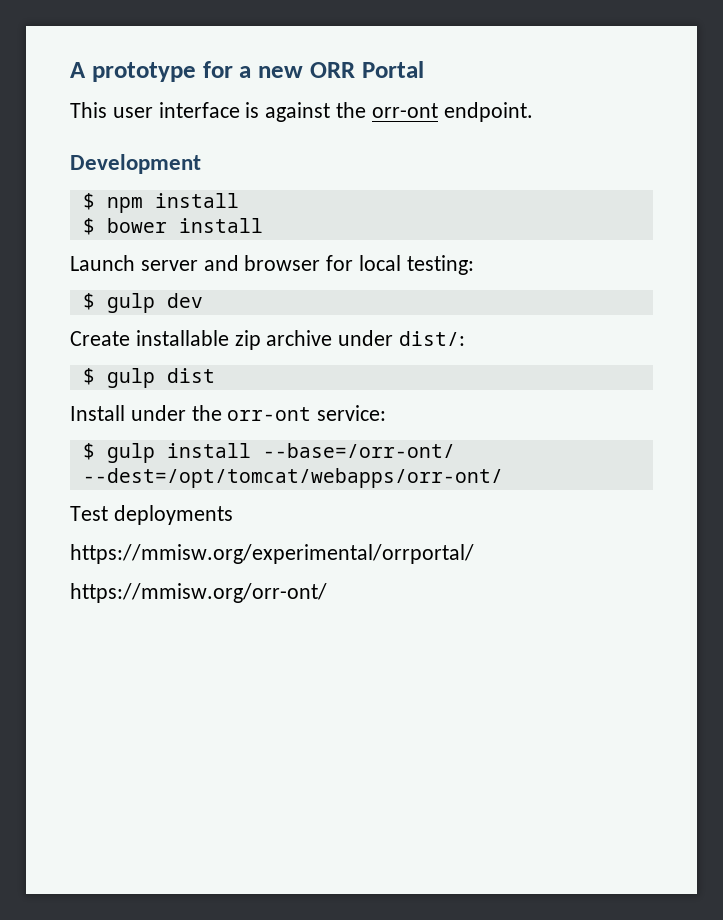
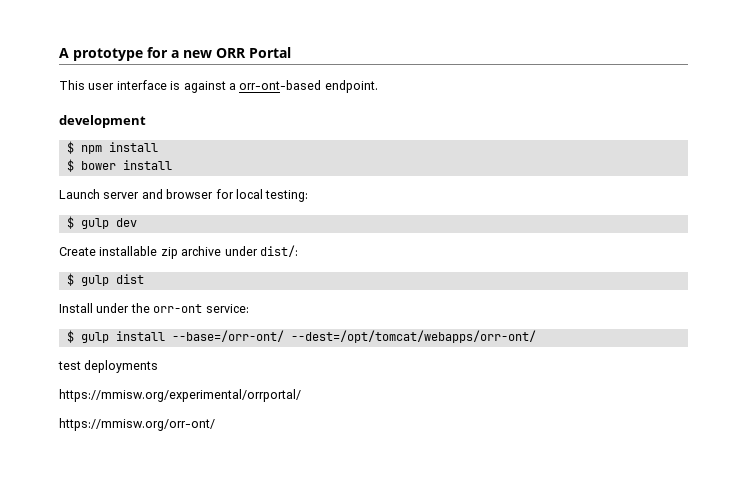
- This user interface is against the orr-ont endpoint.
+ This user interface is against a orr-ont-based endpoint.
- Development
+ development
- Test deployments
+ test deployments

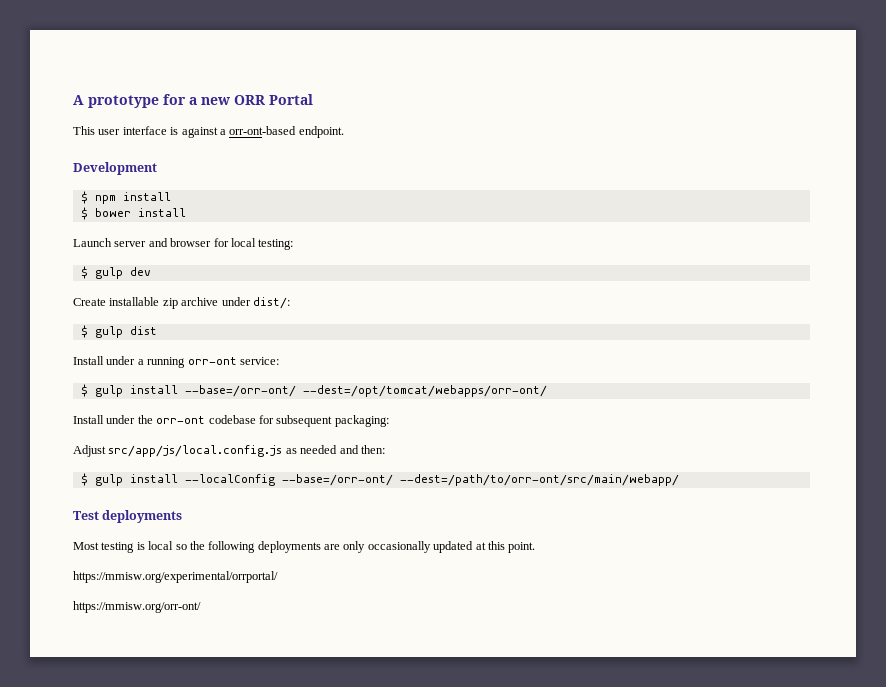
- development
+ Development
- Install under the orr-ont service:
+ Install under a running orr-ont service:
- test deployments
+ Install under the orr-ont codebase for subsequent packaging:
+ Adjust src/app/js/local.config.js as needed and then:
+ $ gulp install --localConfig --base=/orr-ont/ --dest=/path/to/orr-ont/src/main/webapp/
+ Test deployments
+ Most testing is local so the following deployments are only occasionally updated at this point.

